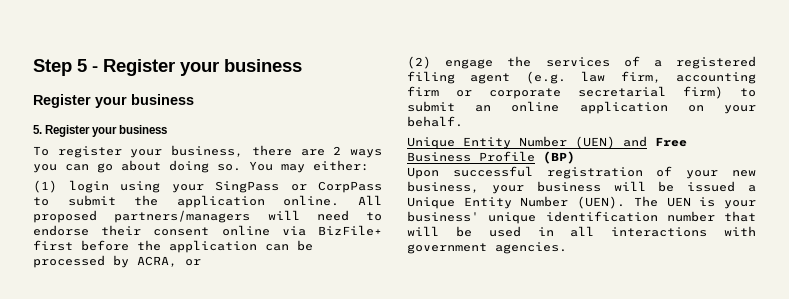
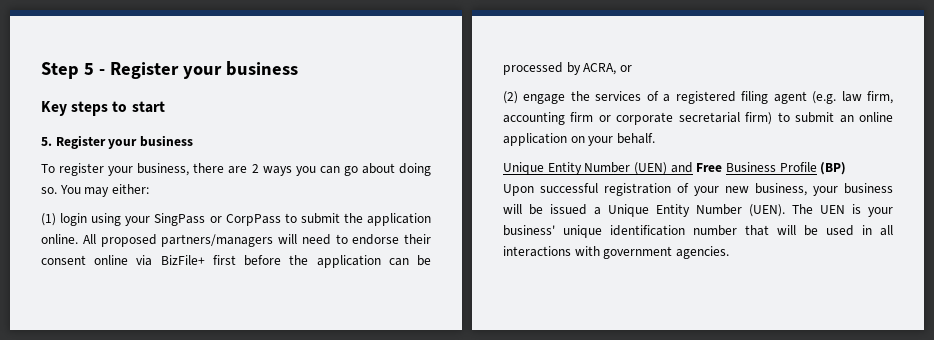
  Step 5 - Register your business
- Register your business
+ Key steps to start

